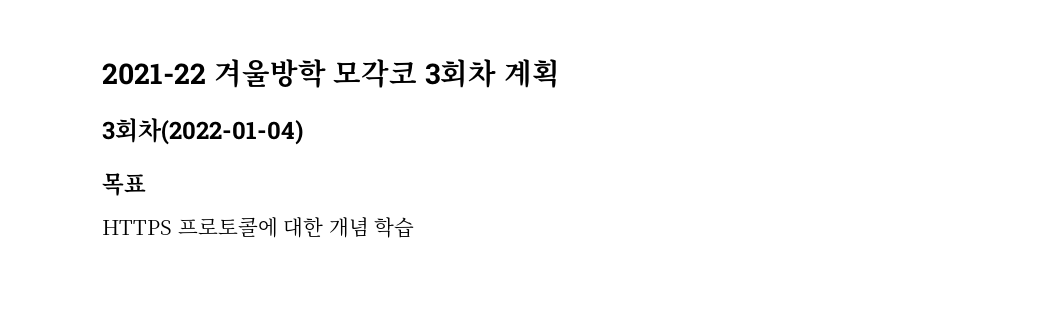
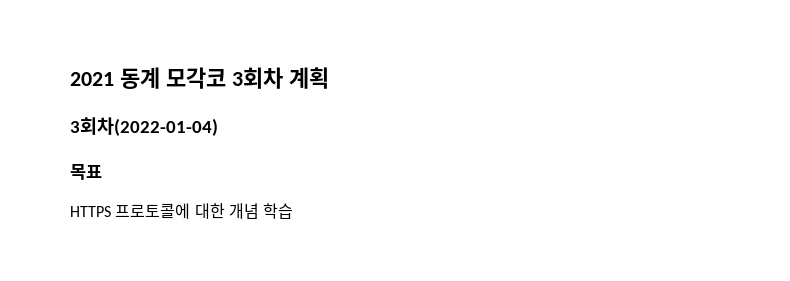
- 2021-22 겨울방학 모각코 3회차 계획
+ 2021 동계 모각코 3회차 계획

